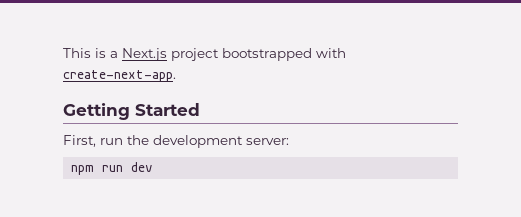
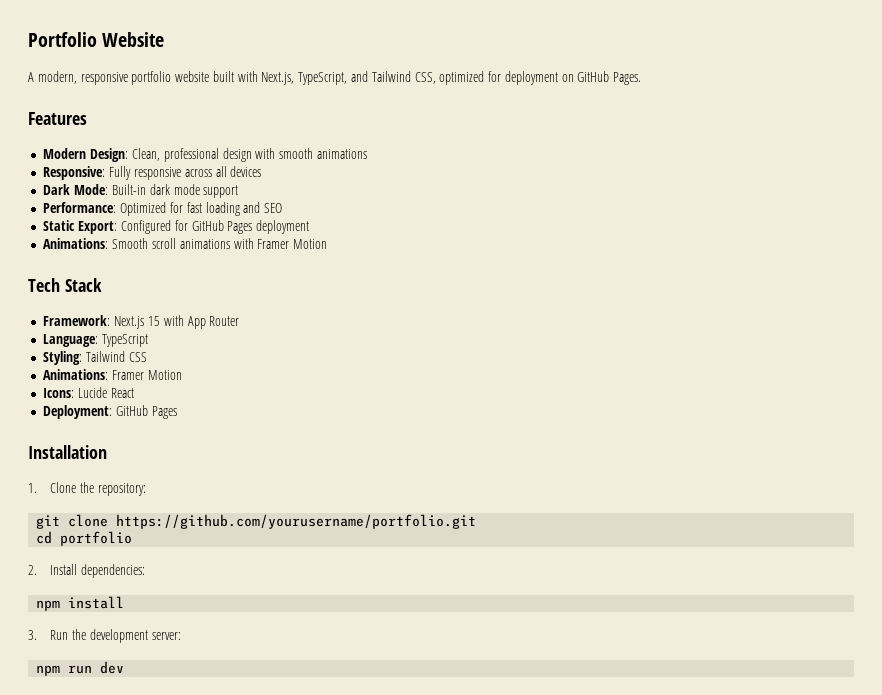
- This is a Next.js project bootstrapped with create-next-app.
- Getting Started
- First, run the development server:
+ Portfolio Website
+ A modern, responsive portfolio website built with Next.js, TypeScript, and Tailwind CSS, optimized for deployment on GitHub Pages.
+ Features
+ Modern Design: Clean, professional design with smooth animations
+ Responsive: Fully responsive across all devices
+ Dark Mode: Built-in dark mode support
+ Performance: Optimized for fast loading and SEO
+ Static Export: Configured for GitHub Pages deployment
+ Animations: Smooth scroll animations with Framer Motion
+ Tech Stack
+ Framework: Next.js 15 with App Router
+ Language: TypeScript
+ Styling: Tailwind CSS
+ Animations: Framer Motion
+ Icons: Lucide React
+ Deployment: GitHub Pages
+ Installation
+ 1. Clone the repository:
+ git clone https://github.com/yourusername/portfolio.git
+ cd portfolio
+ 2. Install dependencies:
+ npm install
+ 3. Run the development server:

